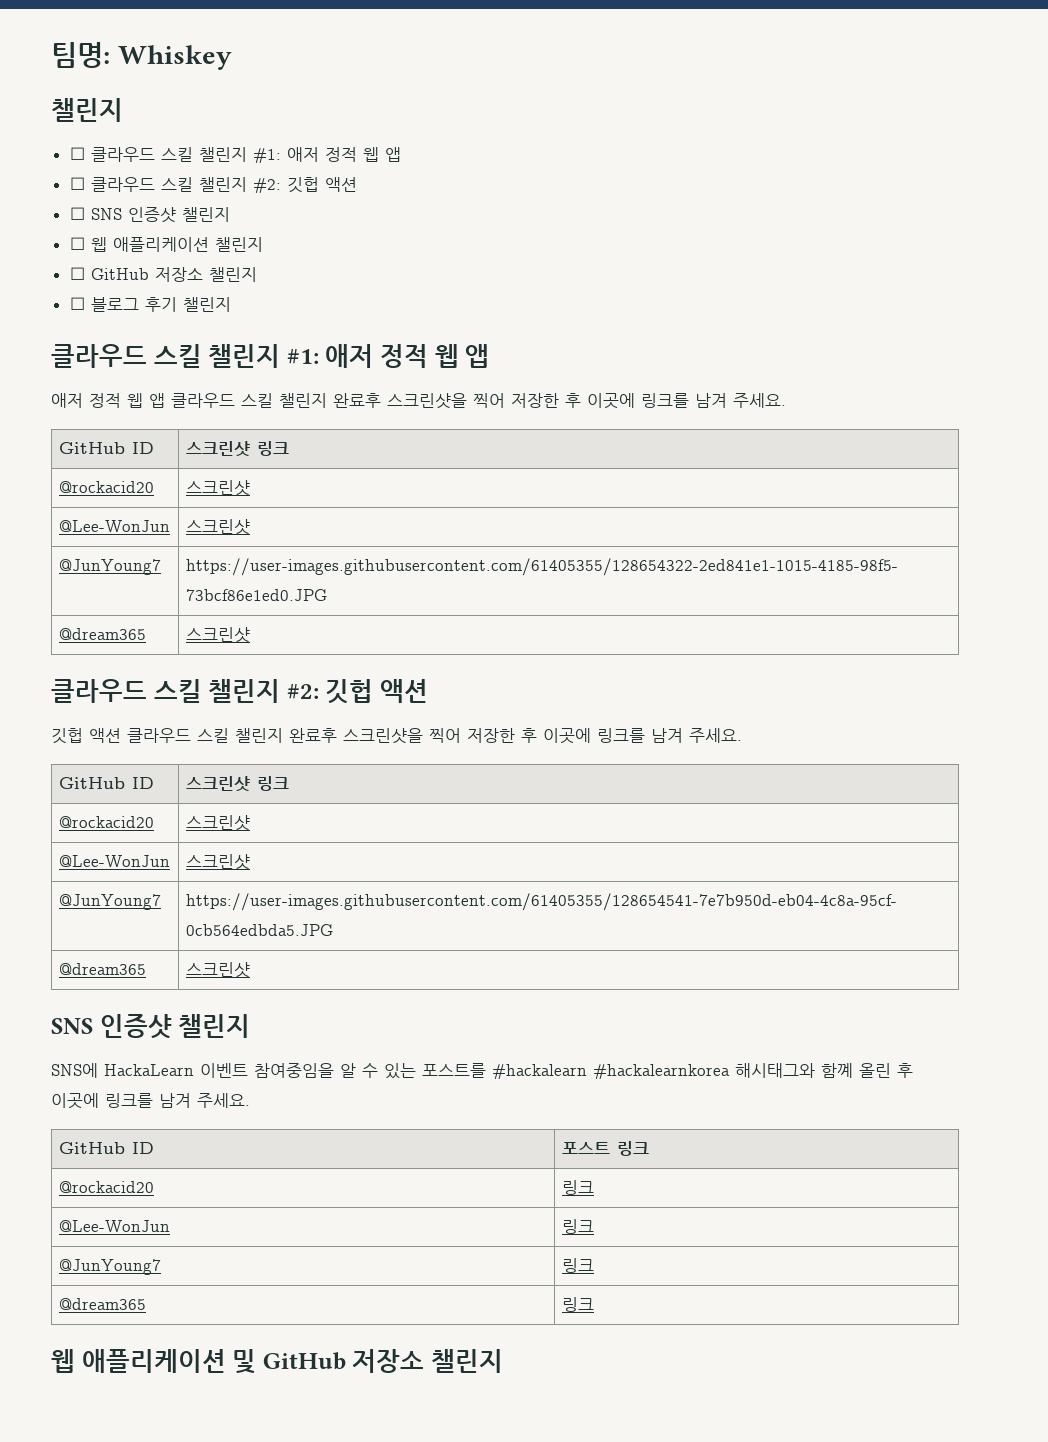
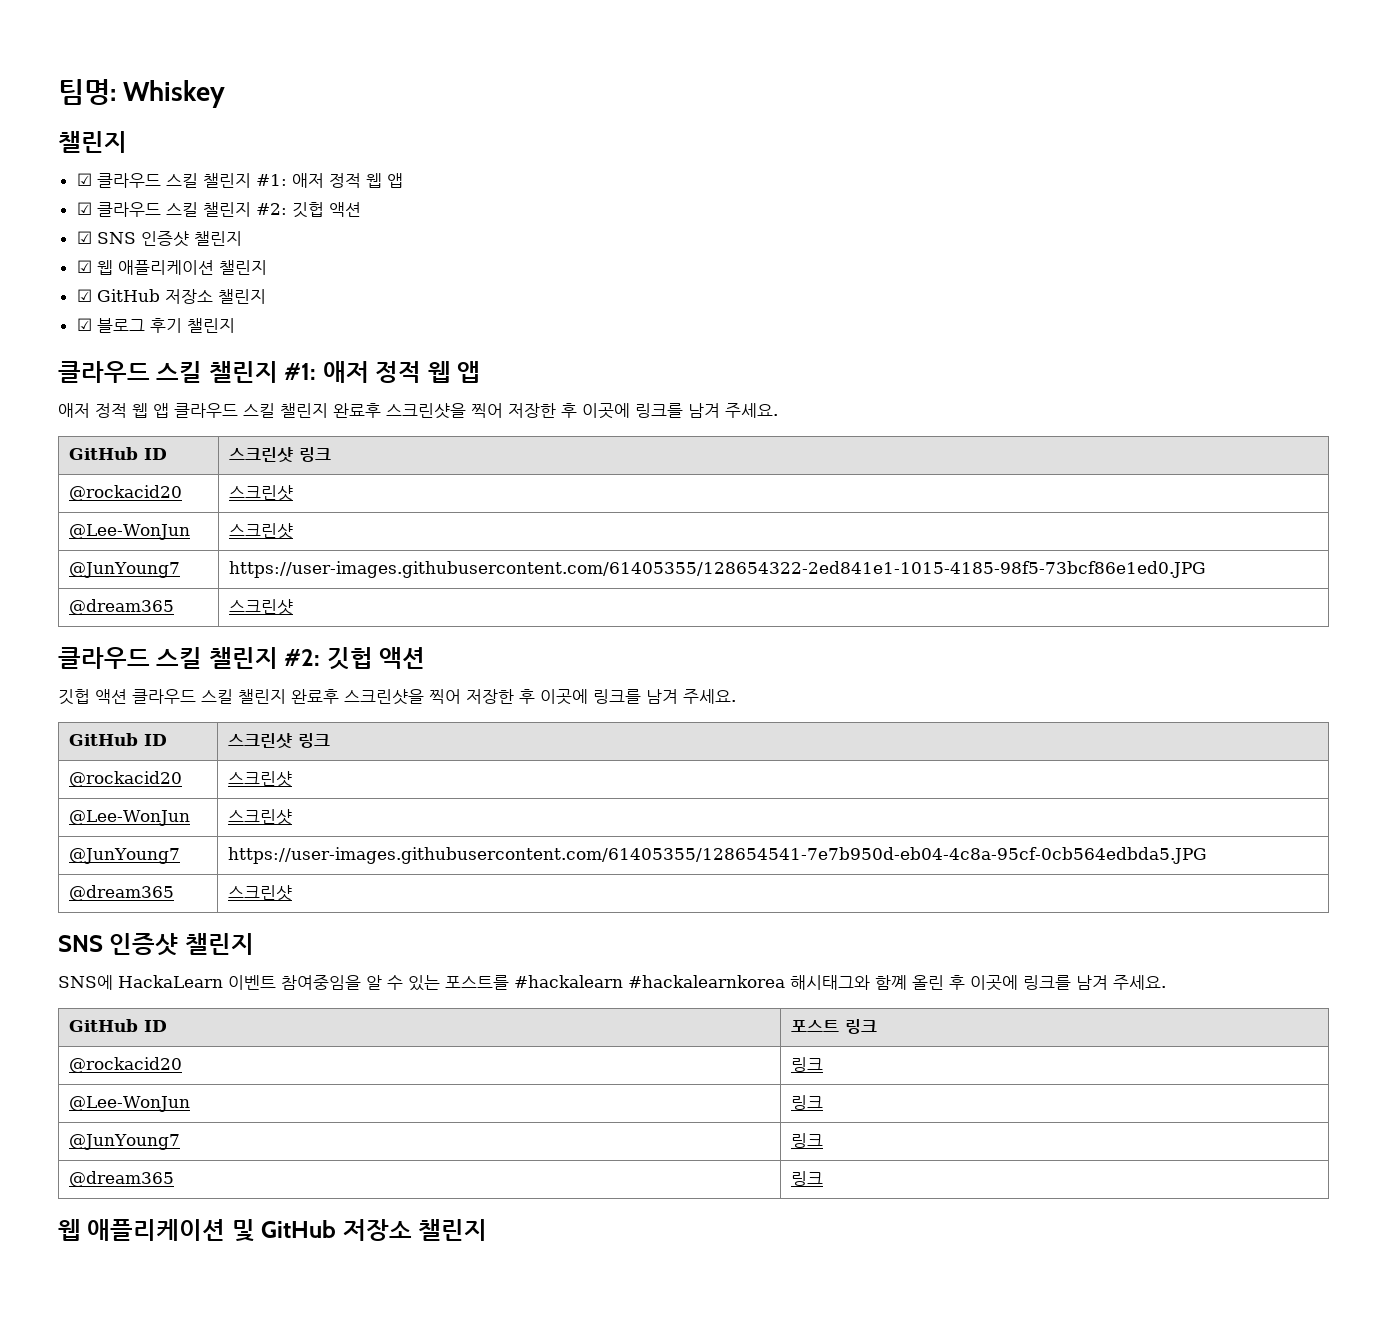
- ☐ 클라우드 스킬 챌린지 #1: 애저 정적 웹 앱
- ☐ 클라우드 스킬 챌린지 #2: 깃헙 액션
- ☐ SNS 인증샷 챌린지
- ☐ 웹 애플리케이션 챌린지
+ ☑ 클라우드 스킬 챌린지 #1: 애저 정적 웹 앱
+ ☑ 클라우드 스킬 챌린지 #2: 깃헙 액션
+ ☑ SNS 인증샷 챌린지
+ ☑ 웹 애플리케이션 챌린지
- ☐ GitHub 저장소 챌린지
+ ☑ GitHub 저장소 챌린지
- ☐ 블로그 후기 챌린지
+ ☑ 블로그 후기 챌린지

